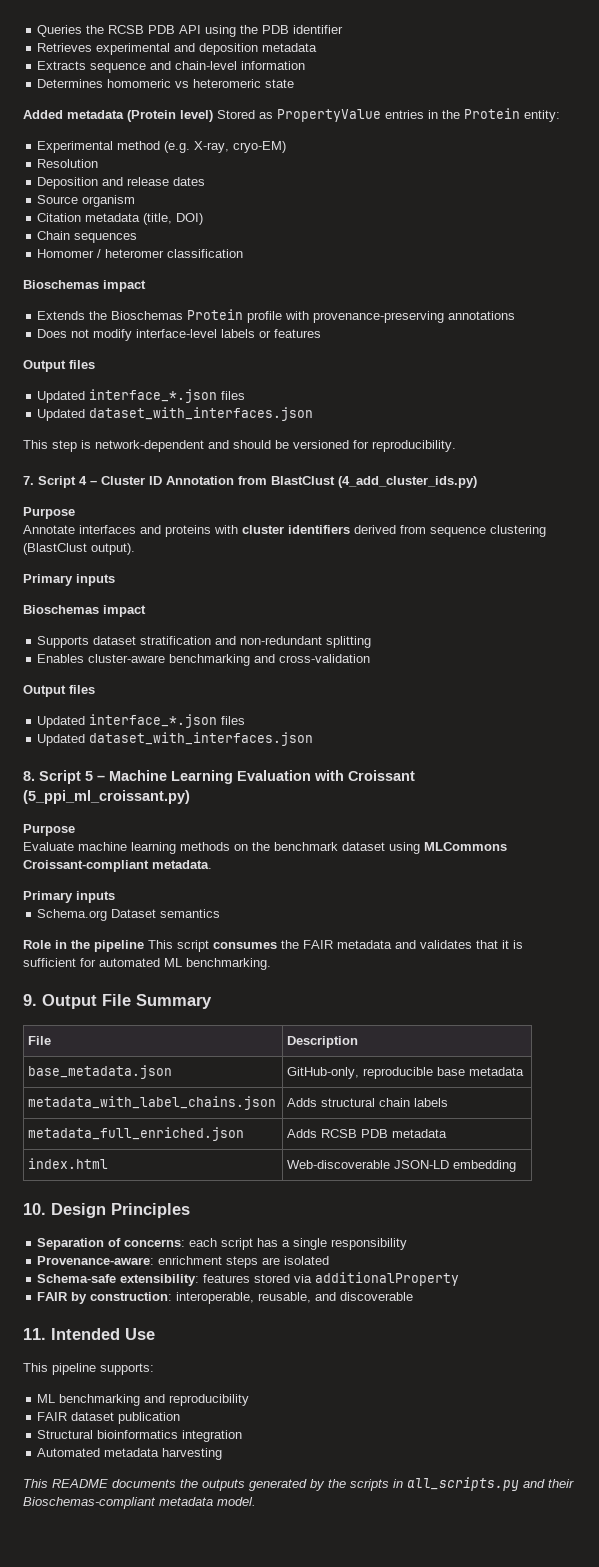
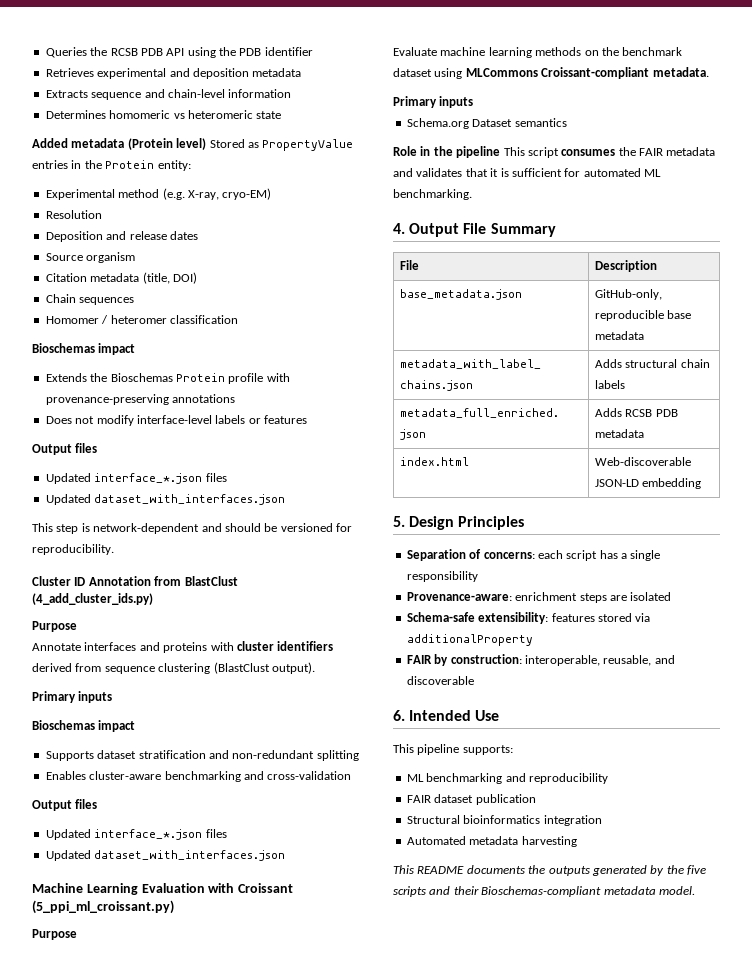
- 7. Script 4 – Cluster ID Annotation from BlastClust (4_add_cluster_ids.py)
+ Cluster ID Annotation from BlastClust (4_add_cluster_ids.py)
- 8. Script 5 – Machine Learning Evaluation with Croissant (5_ppi_ml_croissant.py)
+ Machine Learning Evaluation with Croissant (5_ppi_ml_croissant.py)
- 9. Output File Summary
+ 4. Output File Summary
- 10. Design Principles
+ 5. Design Principles
- 11. Intended Use
+ 6. Intended Use
- This README documents the outputs generated by the scripts in all_scripts.py and their Bioschemas-compliant metadata model.
+ This README documents the outputs generated by the five scripts and their Bioschemas-compliant metadata model.

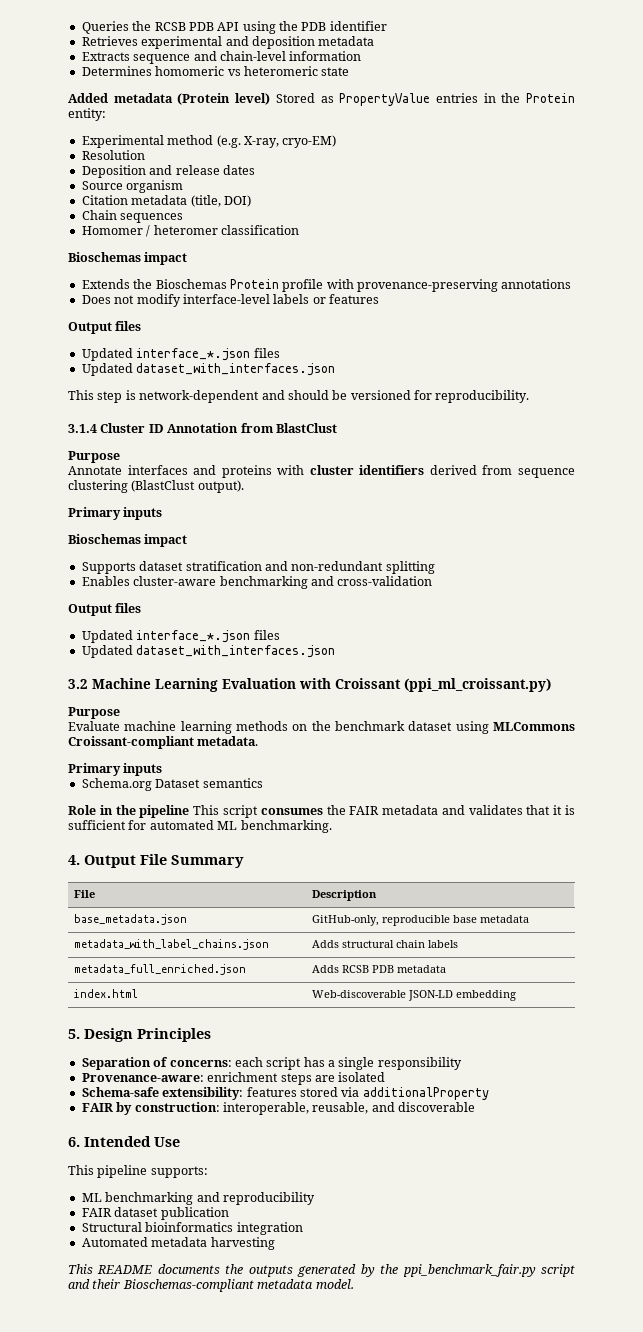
- Cluster ID Annotation from BlastClust (4_add_cluster_ids.py)
+ 3.1.4 Cluster ID Annotation from BlastClust
- Machine Learning Evaluation with Croissant (5_ppi_ml_croissant.py)
+ 3.2 Machine Learning Evaluation with Croissant (ppi_ml_croissant.py)
- This README documents the outputs generated by the five scripts and their Bioschemas-compliant metadata model.
+ This README documents the outputs generated by the ppi_benchmark_fair.py script and their Bioschemas-compliant metadata model.

